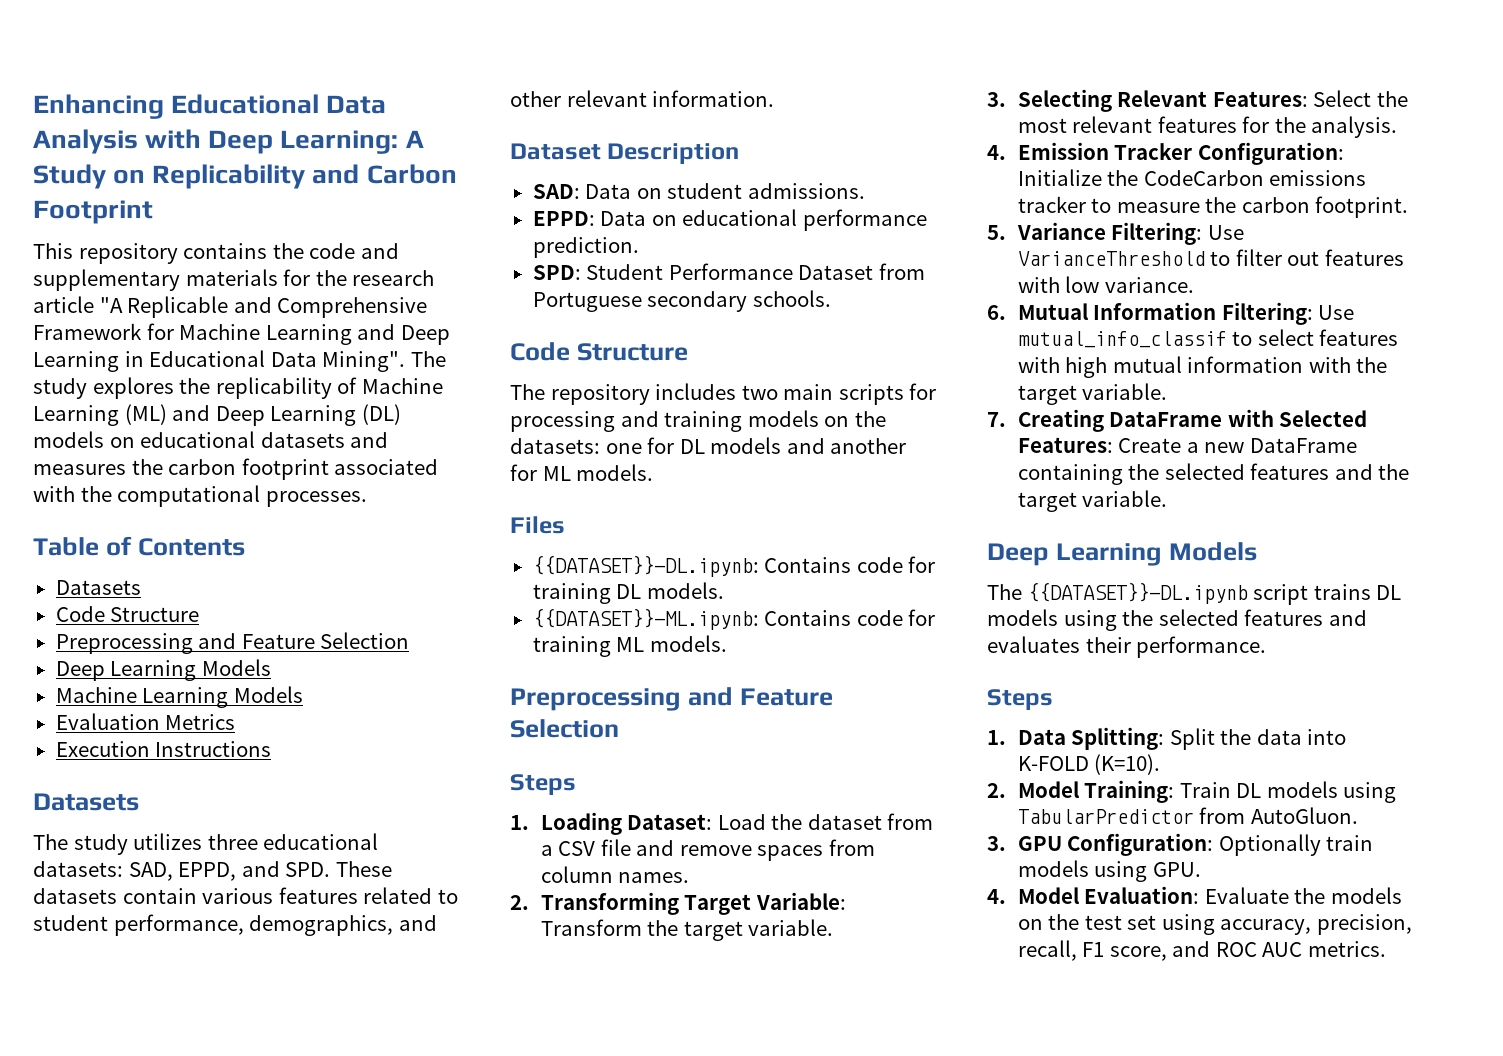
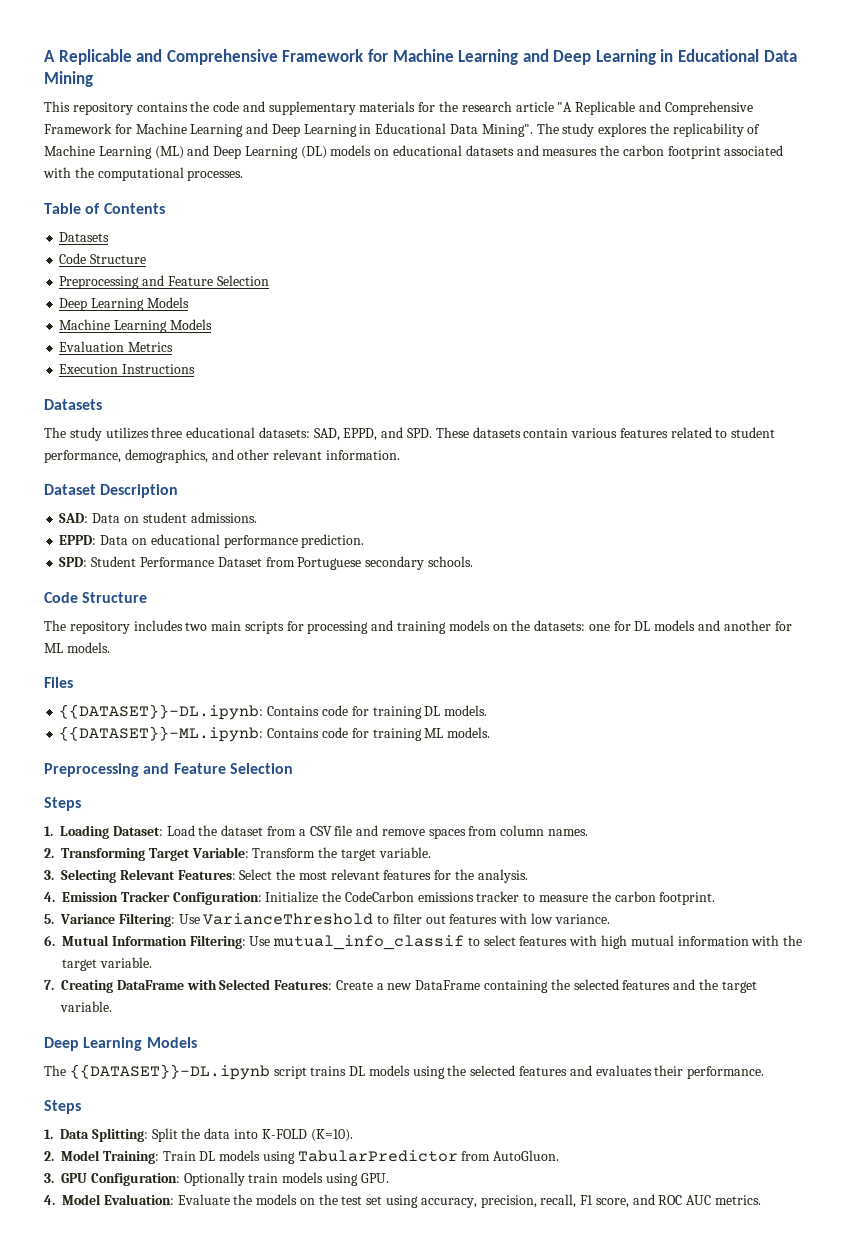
- Enhancing Educational Data Analysis with Deep Learning: A Study on Replicability and Carbon Footprint
+ A Replicable and Comprehensive Framework for Machine Learning and Deep Learning in Educational Data Mining

